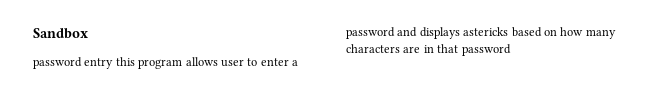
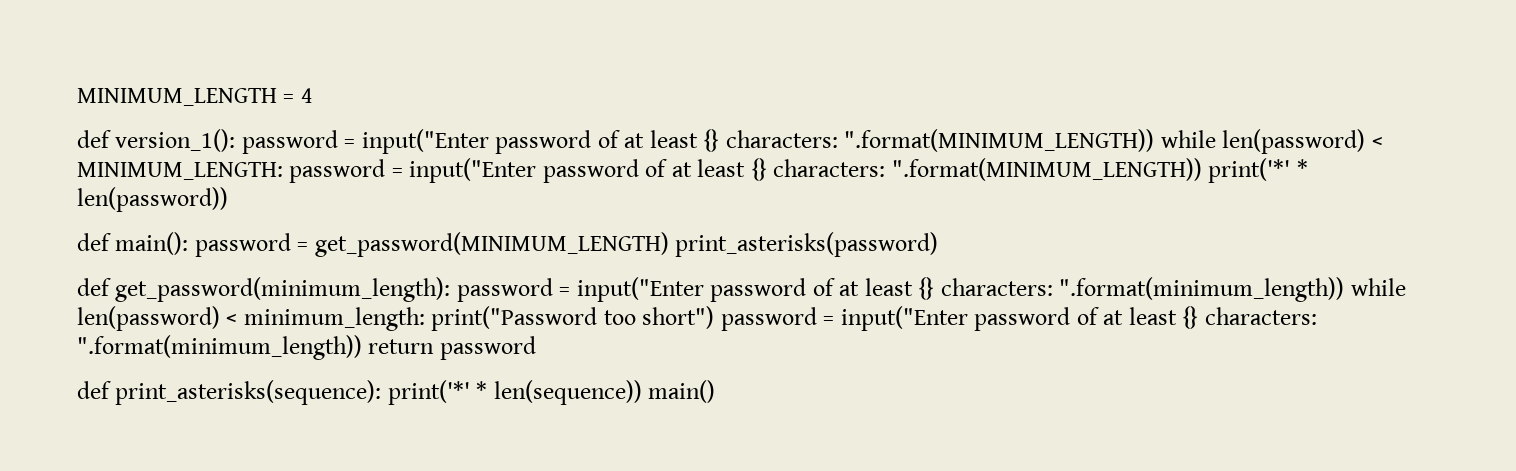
- Sandbox
- password entry this program allows user to enter a password and displays astericks based on how many characters are in that password
+ MINIMUM_LENGTH = 4
+ def version_1(): password = input("Enter password of at least {} characters: ".format(MINIMUM_LENGTH)) while len(password) < MINIMUM_LENGTH: password = input("Enter password of at least {} characters: ".format(MINIMUM_LENGTH)) print('*' * len(password))
+ def main(): password = get_password(MINIMUM_LENGTH) print_asterisks(password)
+ def get_password(minimum_length): password = input("Enter password of at least {} characters: ".format(minimum_length)) while len(password) < minimum_length: print("Password too short") password = input("Enter password of at least {} characters: ".format(minimum_length)) return password
+ def print_asterisks(sequence): print('*' * len(sequence)) main()

